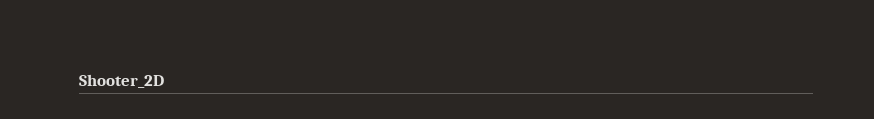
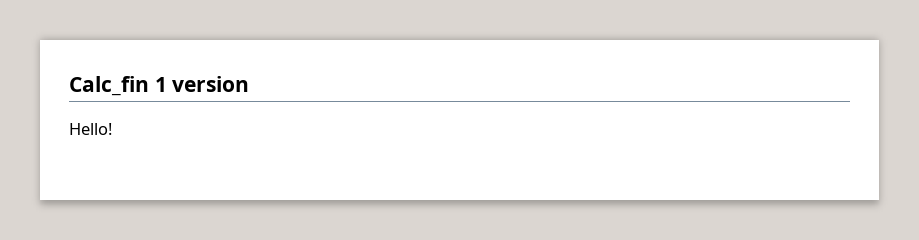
- Shooter_2D
+ Calc_fin 1 version
+ Hello!

